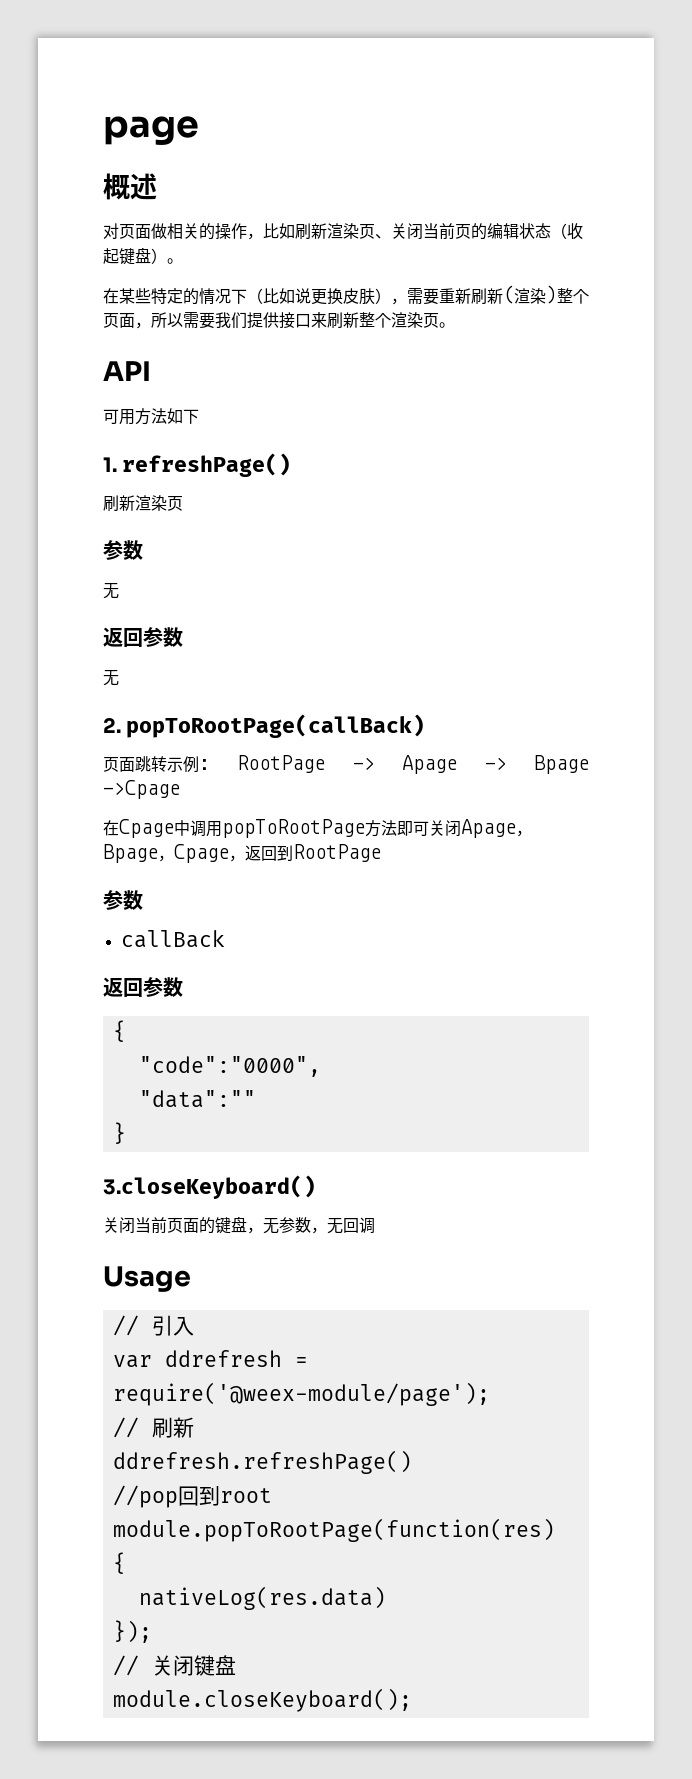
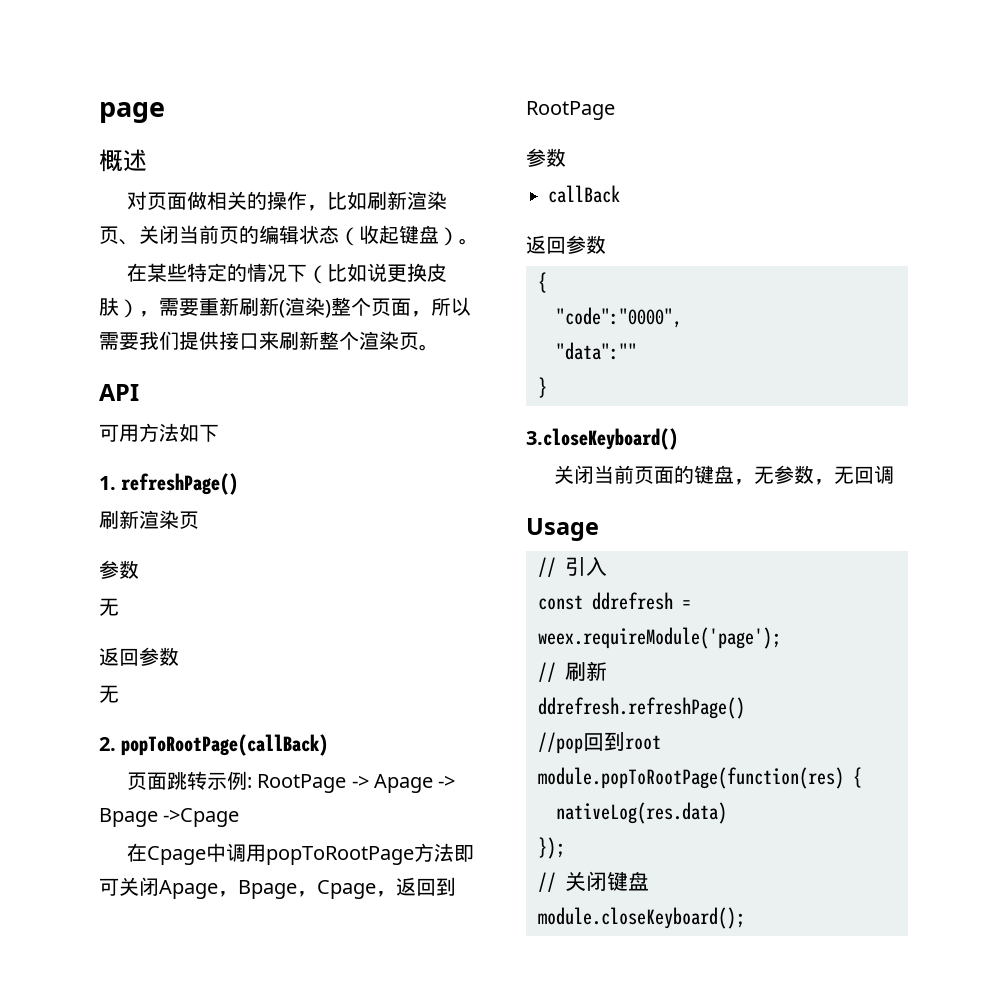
- var ddrefresh = require('@weex-module/page');
+ const ddrefresh = weex.requireModule('page');

